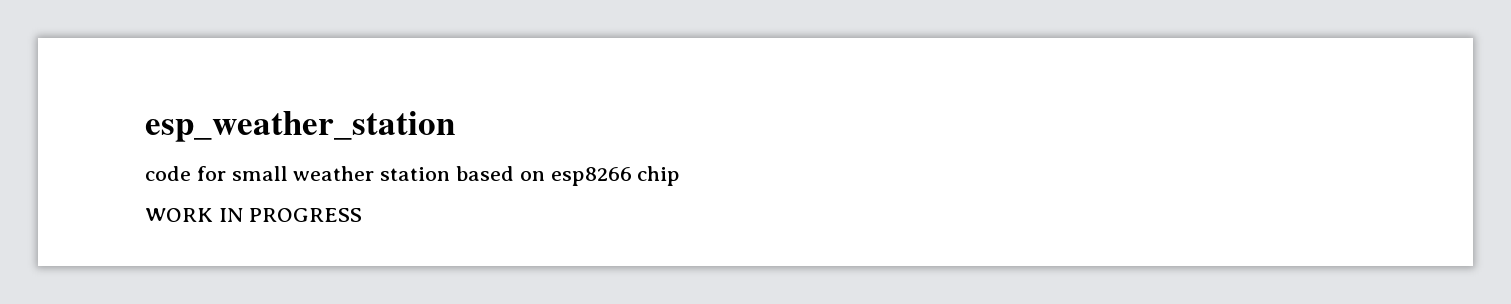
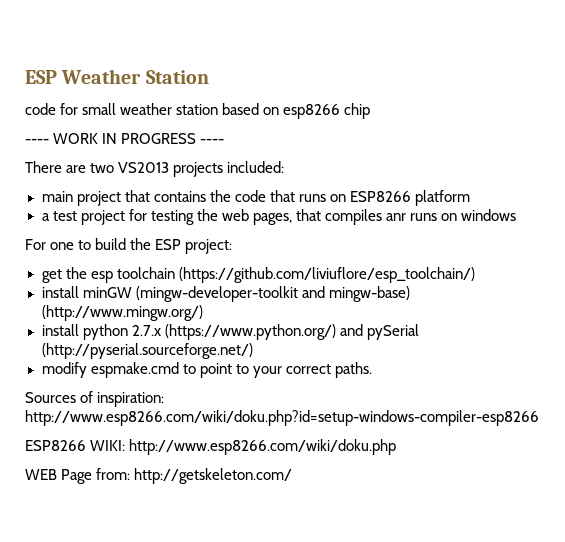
- esp_weather_station
+ ESP Weather Station
- WORK IN PROGRESS
+ ---- WORK IN PROGRESS ----
+ There are two VS2013 projects included:
+ main project that contains the code that runs on ESP8266 platform
+ a test project for testing the web pages, that compiles anr runs on windows
+ For one to build the ESP project:
+ get the esp toolchain (https://github.com/liviuflore/esp_toolchain/)
+ install minGW (mingw-developer-toolkit and mingw-base) (http://www.mingw.org/)
+ install python 2.7.x (https://www.python.org/) and pySerial (http://pyserial.sourceforge.net/)
+ modify espmake.cmd to point to your correct paths.
+ Sources of inspiration: http://www.esp8266.com/wiki/doku.php?id=setup-windows-compiler-esp8266
+ ESP8266 WIKI: http://www.esp8266.com/wiki/doku.php
+ WEB Page from: http://getskeleton.com/

